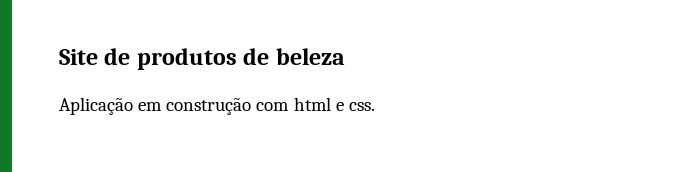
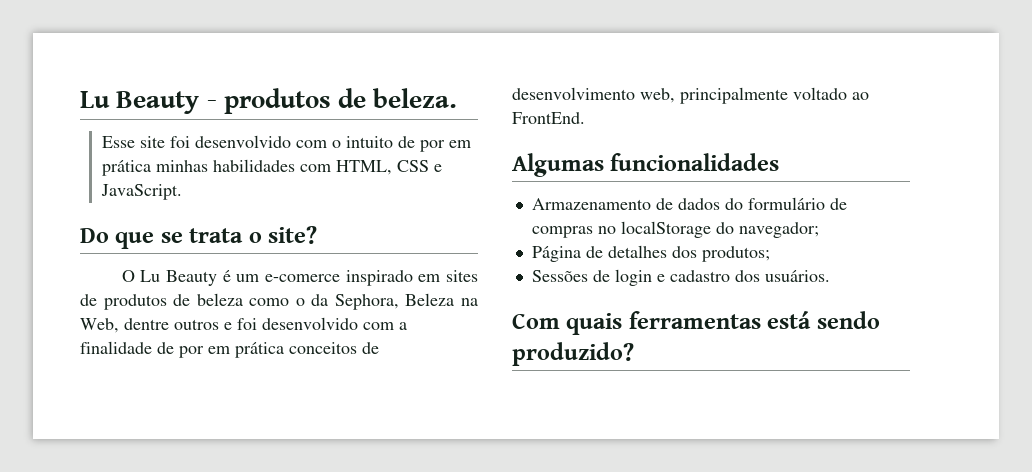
- Site de produtos de beleza
- Aplicação em construção com html e css.
+ Lu Beauty - produtos de beleza.
+ Esse site foi desenvolvido com o intuito de por em prática minhas habilidades com HTML, CSS e JavaScript.
+ Do que se trata o site?
+ O Lu Beauty é um e-comerce inspirado em sites de produtos de beleza como o da Sephora, Beleza na Web, dentre outros e foi desenvolvido com a finalidade de por em prática conceitos de desenvolvimento web, principalmente voltado ao FrontEnd.
+ Algumas funcionalidades
+ Armazenamento de dados do formulário de compras no localStorage do navegador;
+ Página de detalhes dos produtos;
+ Sessões de login e cadastro dos usuários.
+ Com quais ferramentas está sendo produzido?

